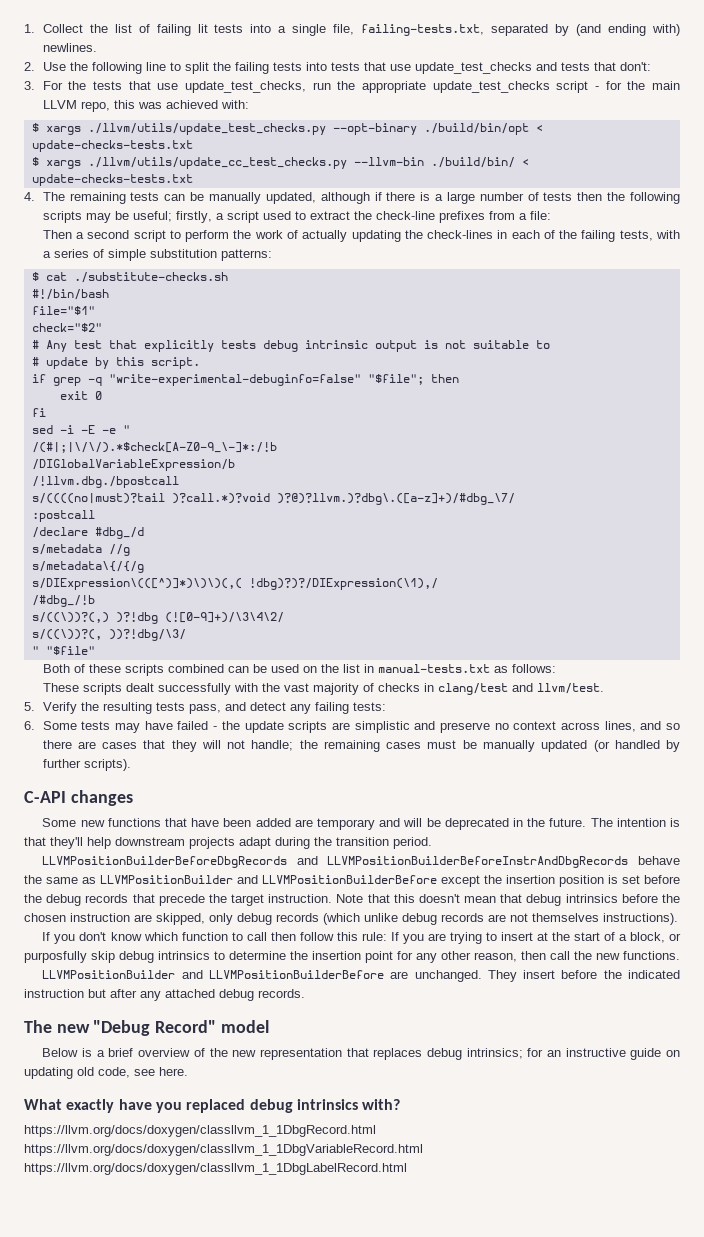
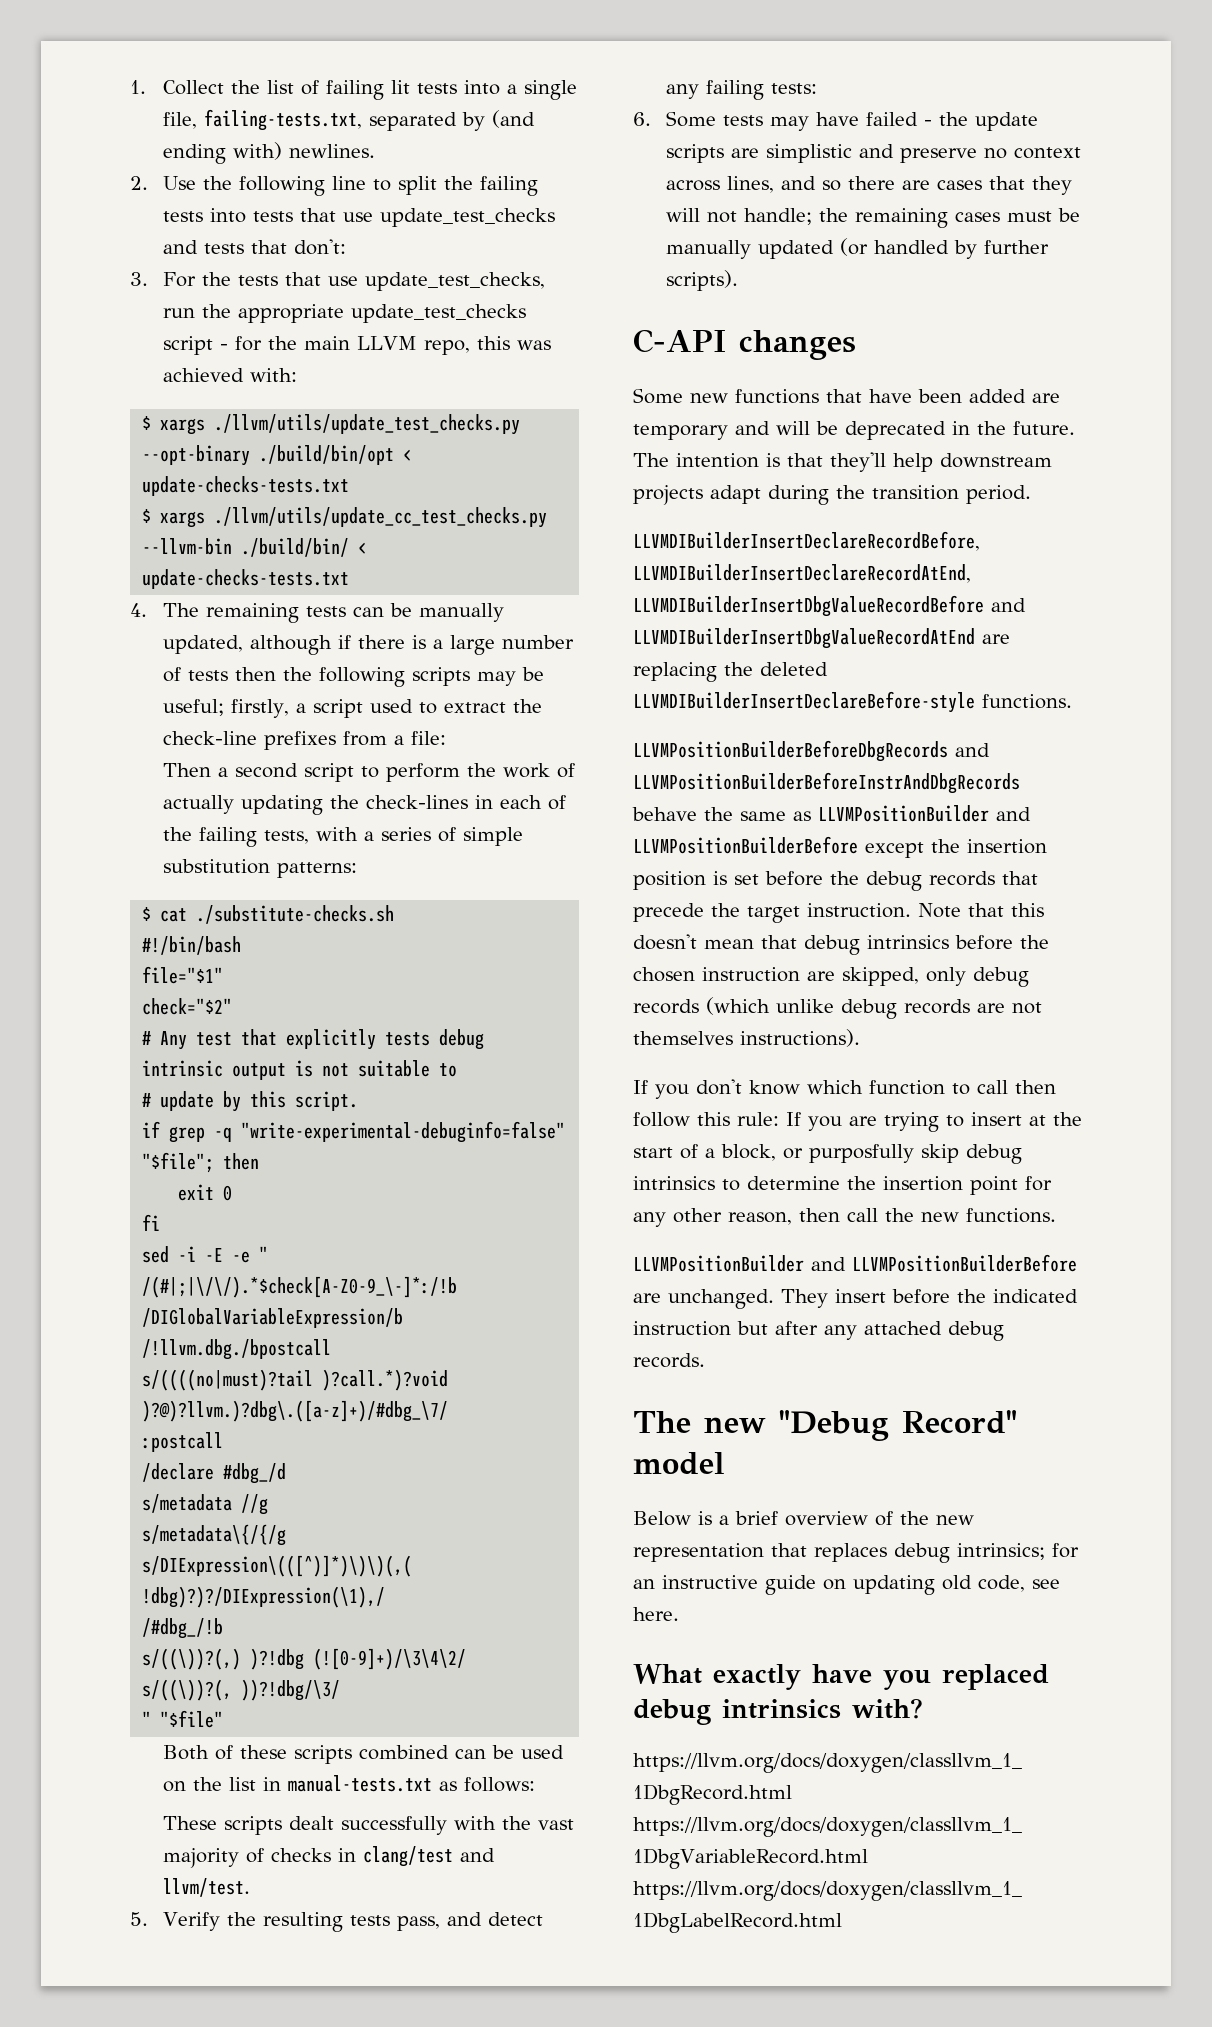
+ LLVMDIBuilderInsertDeclareRecordBefore, LLVMDIBuilderInsertDeclareRecordAtEnd, LLVMDIBuilderInsertDbgValueRecordBefore and LLVMDIBuilderInsertDbgValueRecordAtEnd are replacing the deleted LLVMDIBuilderInsertDeclareBefore-style functions.

